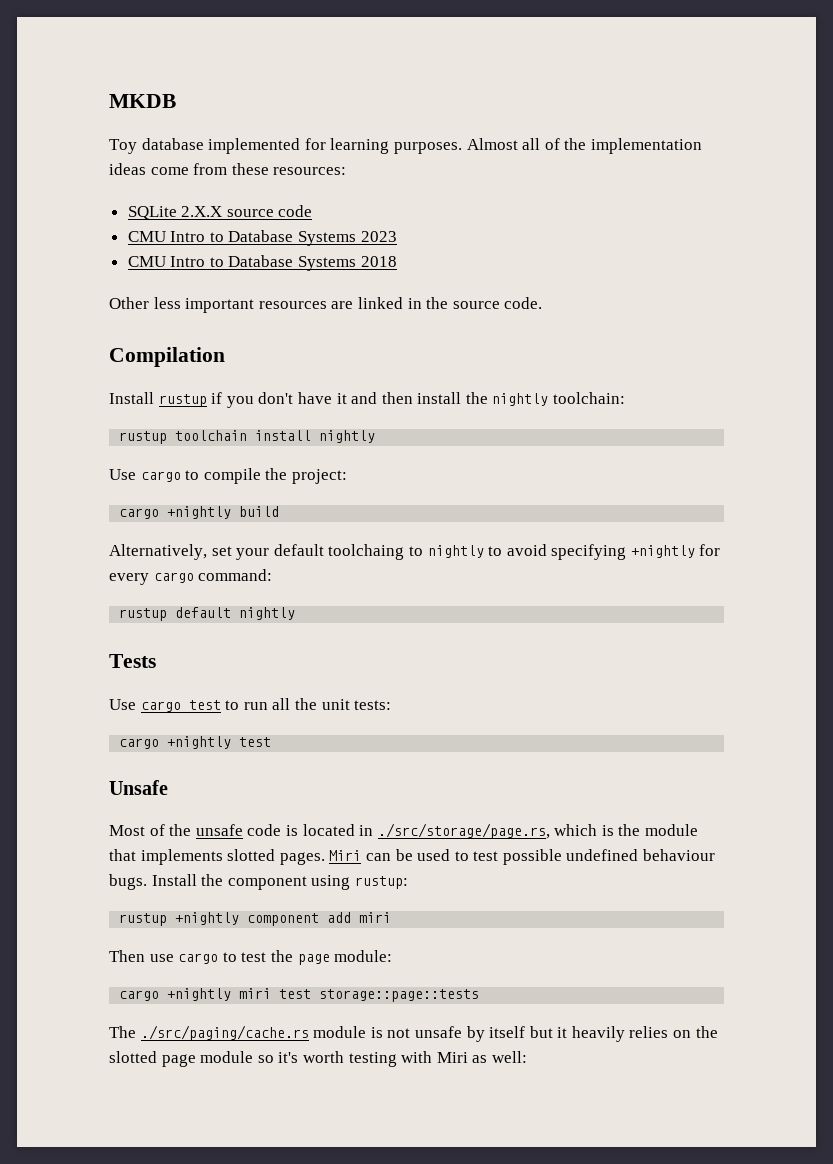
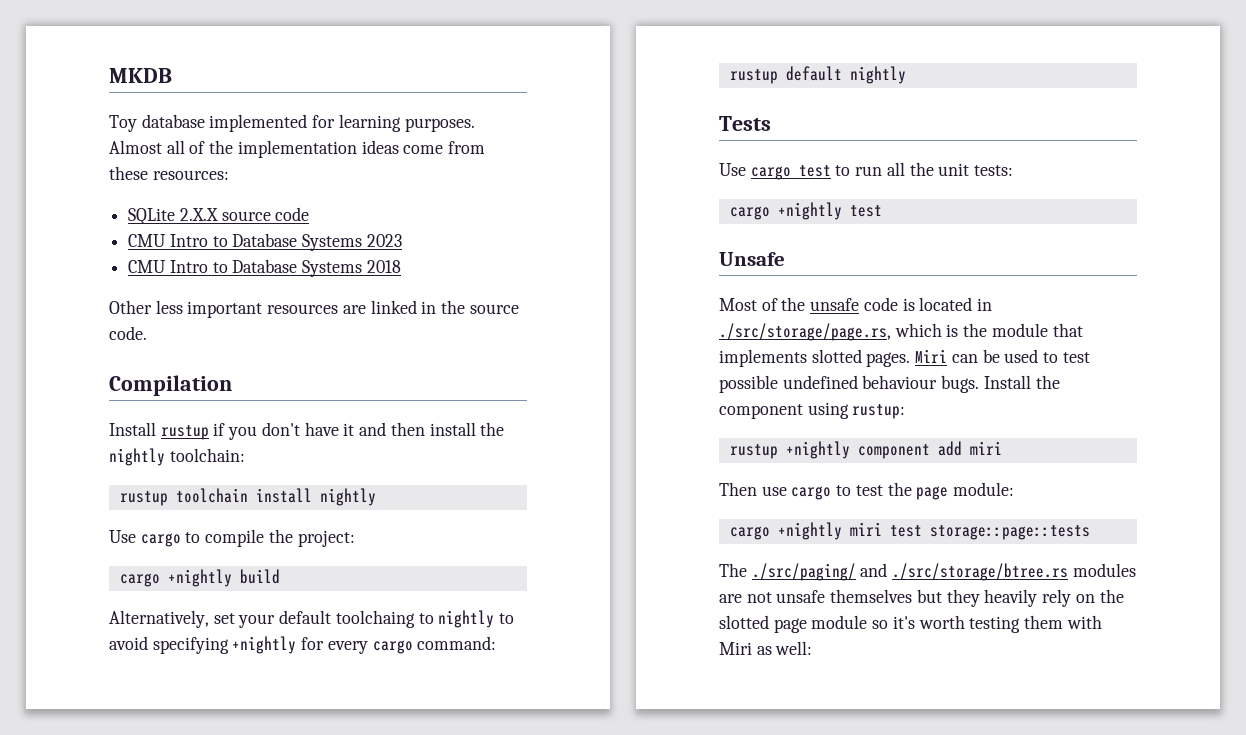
- The ./src/paging/cache.rs module is not unsafe by itself but it heavily relies on the slotted page module so it's worth testing with Miri as well:
+ The ./src/paging/ and ./src/storage/btree.rs modules are not unsafe themselves but they heavily rely on the slotted page module so it's worth testing them with Miri as well:

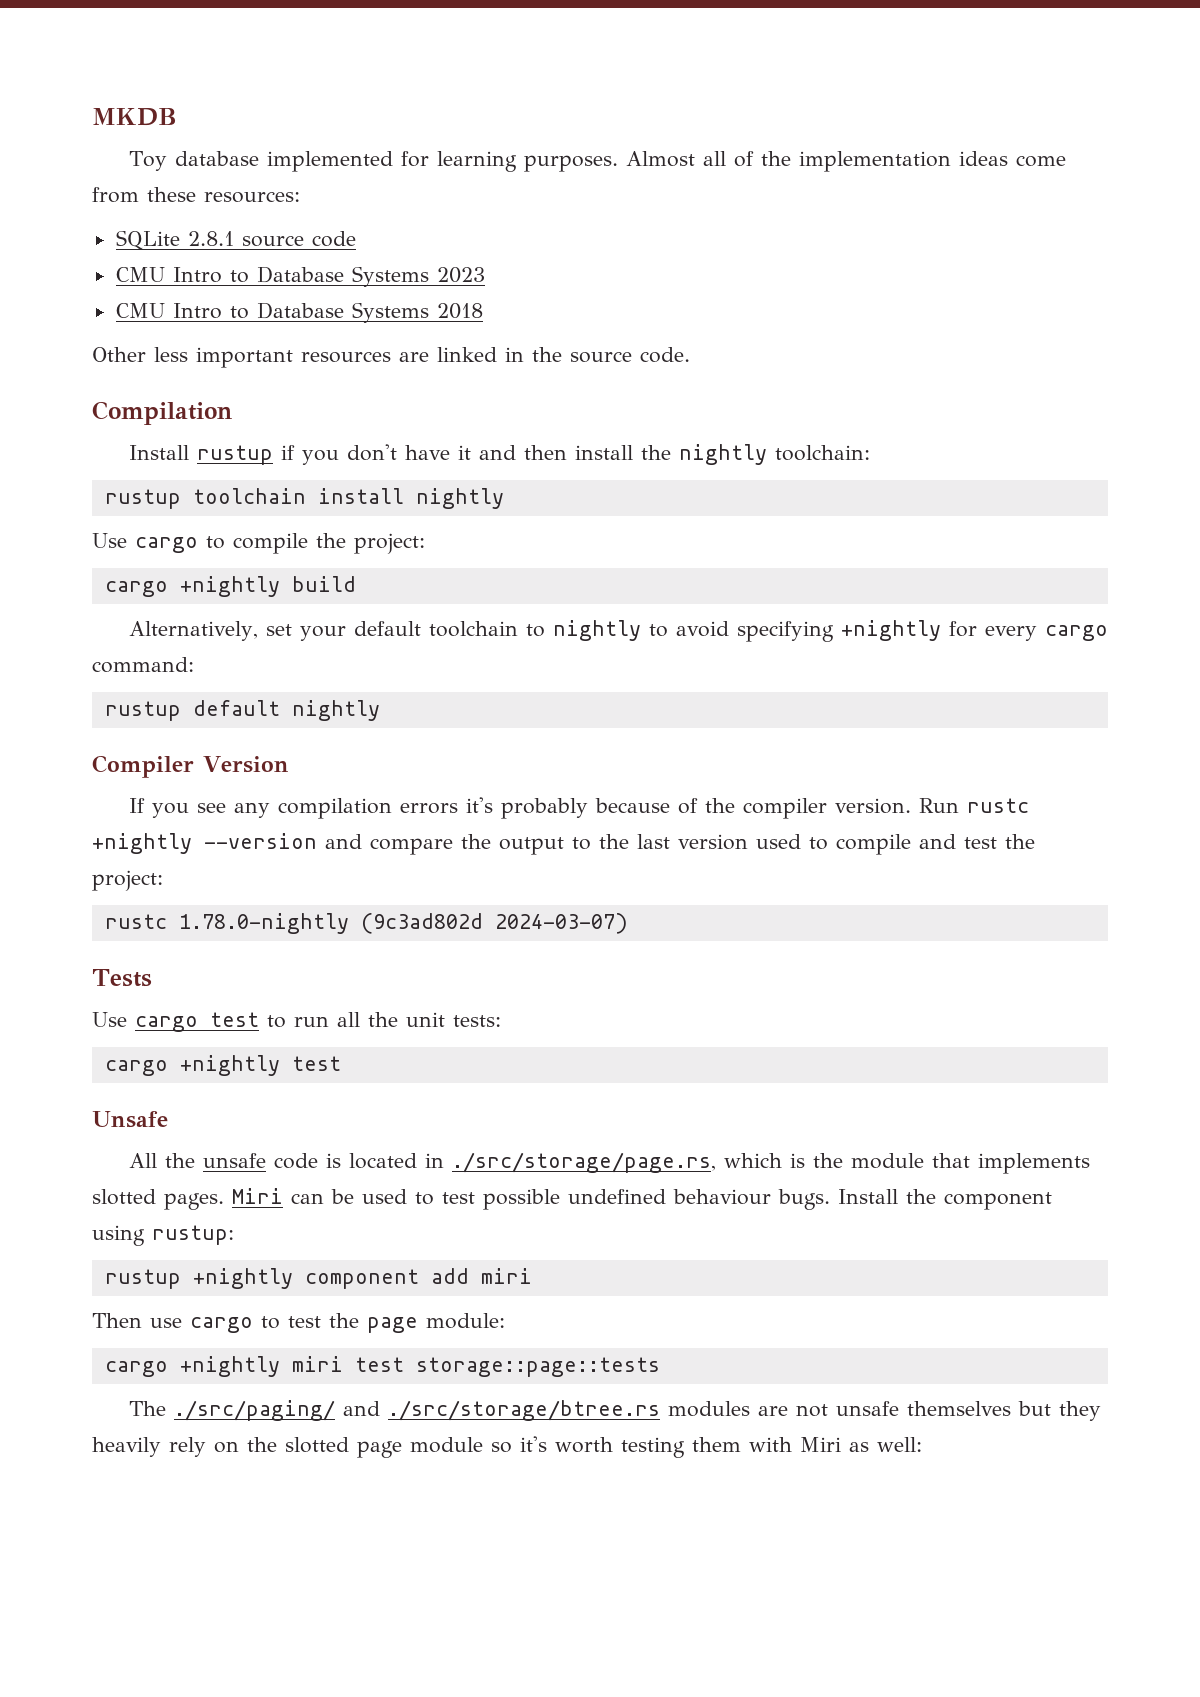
- SQLite 2.X.X source code
+ SQLite 2.8.1 source code
- Alternatively, set your default toolchaing to nightly to avoid specifying +nightly for every cargo command:
+ Alternatively, set your default toolchain to nightly to avoid specifying +nightly for every cargo command:
+ Compiler Version
+ If you see any compilation errors it's probably because of the compiler version. Run rustc +nightly --version and compare the output to the last version used to compile and test the project:
+ rustc 1.78.0-nightly (9c3ad802d 2024-03-07)
- Most of the unsafe code is located in ./src/storage/page.rs, which is the module that implements slotted pages.
+ All the unsafe code is located in ./src/storage/page.rs, which is the module that implements slotted pages.

